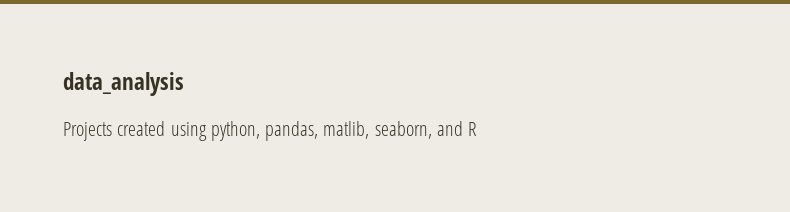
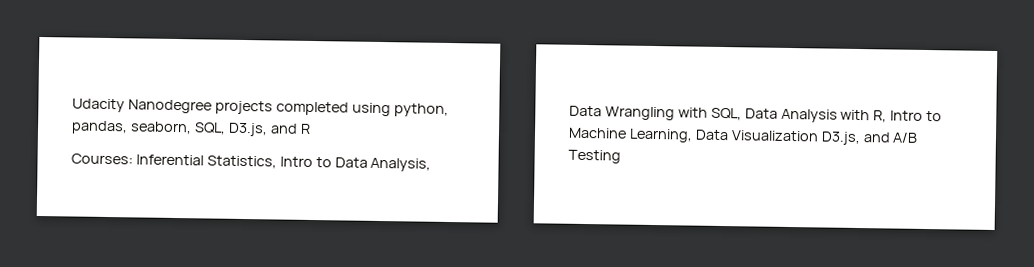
- data_analysis
- Projects created using python, pandas, matlib, seaborn, and R
+ Udacity Nanodegree projects completed using python, pandas, seaborn, SQL, D3.js, and R
+ Courses: Inferential Statistics, Intro to Data Analysis, Data Wrangling with SQL, Data Analysis with R, Intro to Machine Learning, Data Visualization D3.js, and A/B Testing

